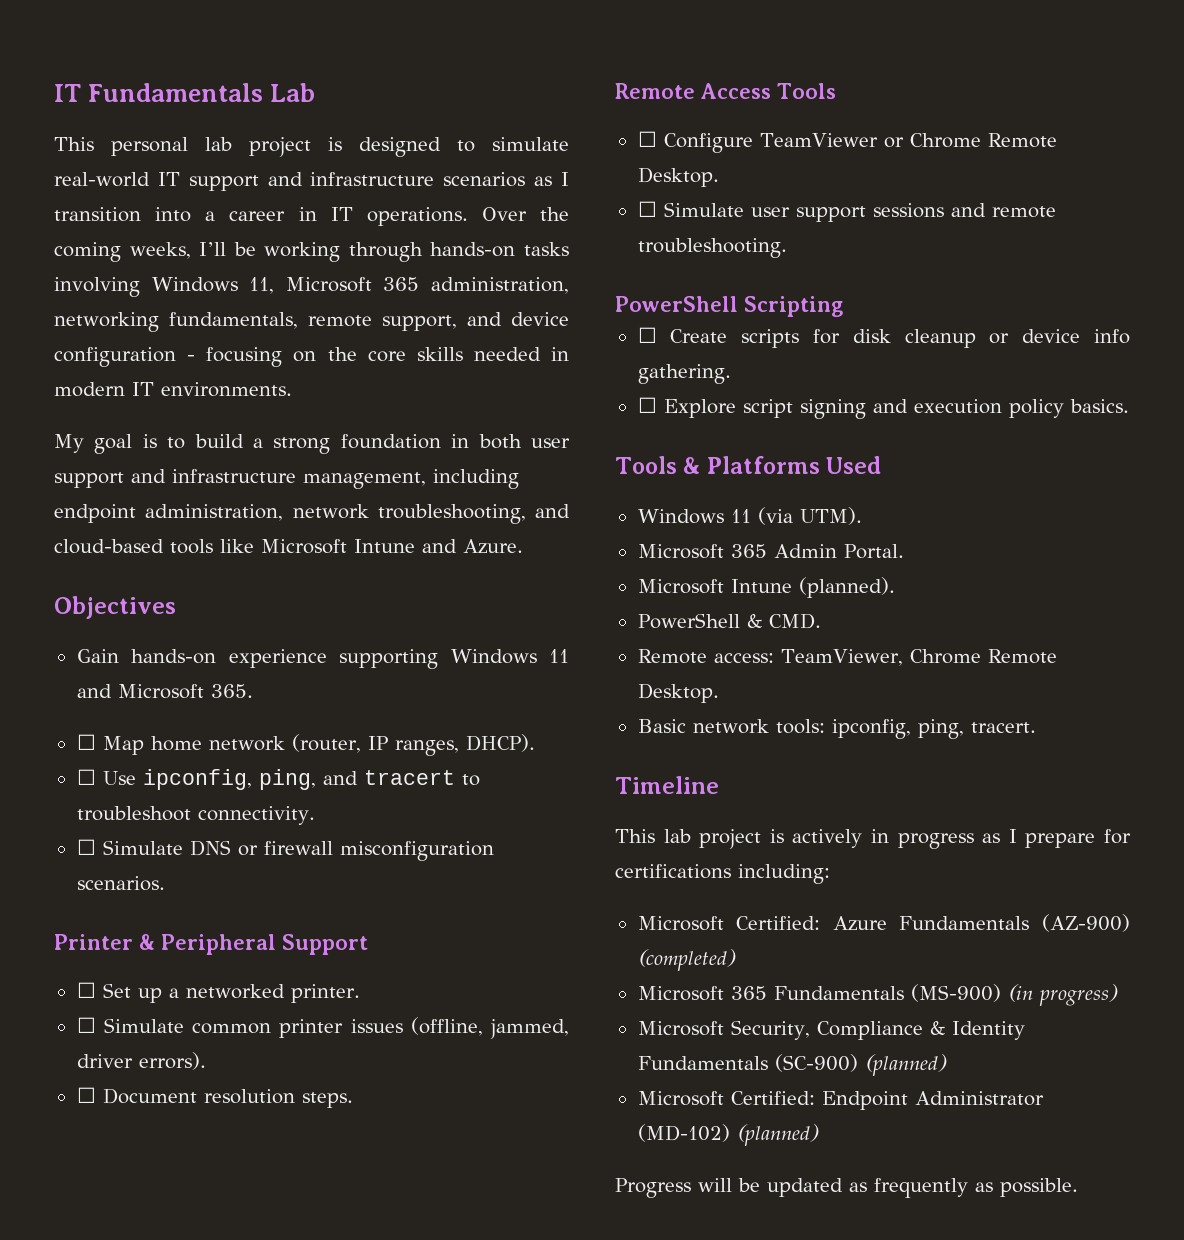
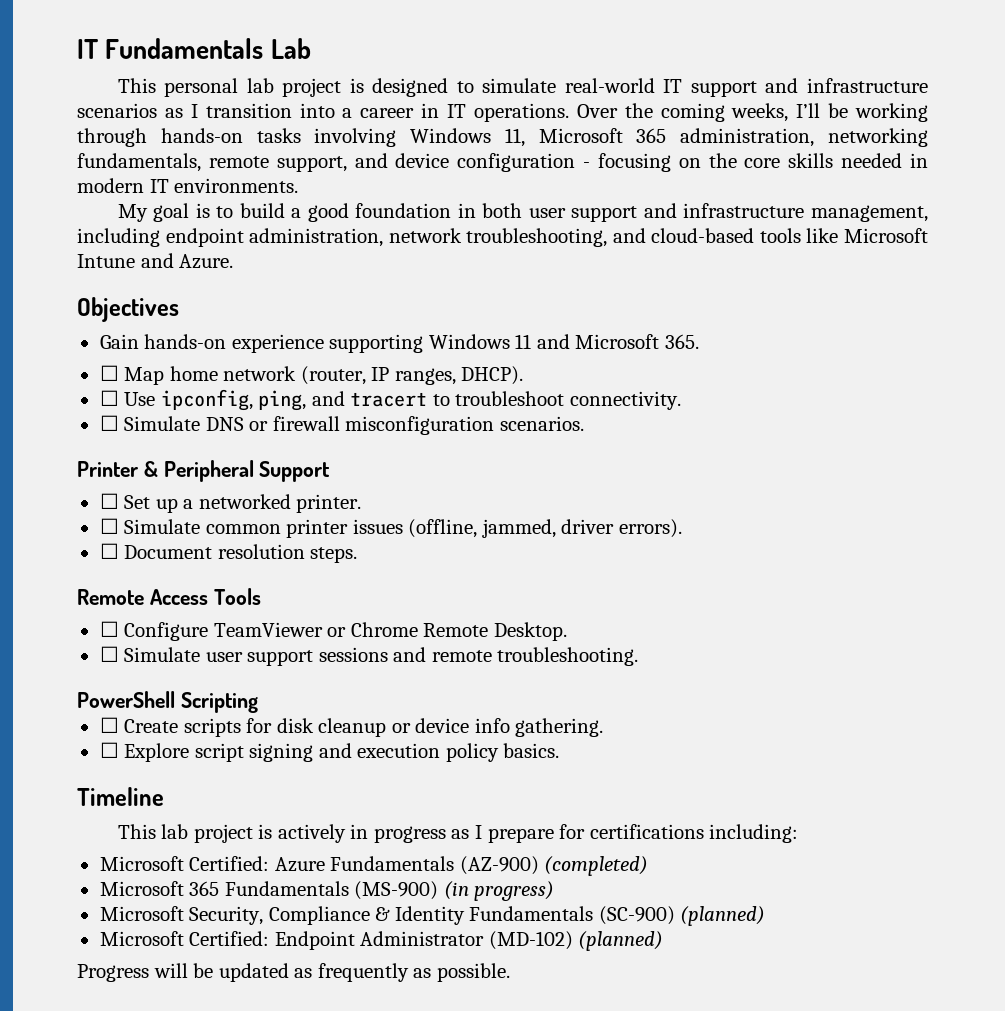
- My goal is to build a strong foundation in both user support and infrastructure management, including endpoint administration, network troubleshooting, and cloud-based tools like Microsoft Intune and Azure.
+ My goal is to build a good foundation in both user support and infrastructure management, including endpoint administration, network troubleshooting, and cloud-based tools like Microsoft Intune and Azure.
- Tools & Platforms Used
- Windows 11 (via UTM).
- Microsoft 365 Admin Portal.
- Microsoft Intune (planned).
- PowerShell & CMD.
- Remote access: TeamViewer, Chrome Remote Desktop.
- Basic network tools: ipconfig, ping, tracert.

